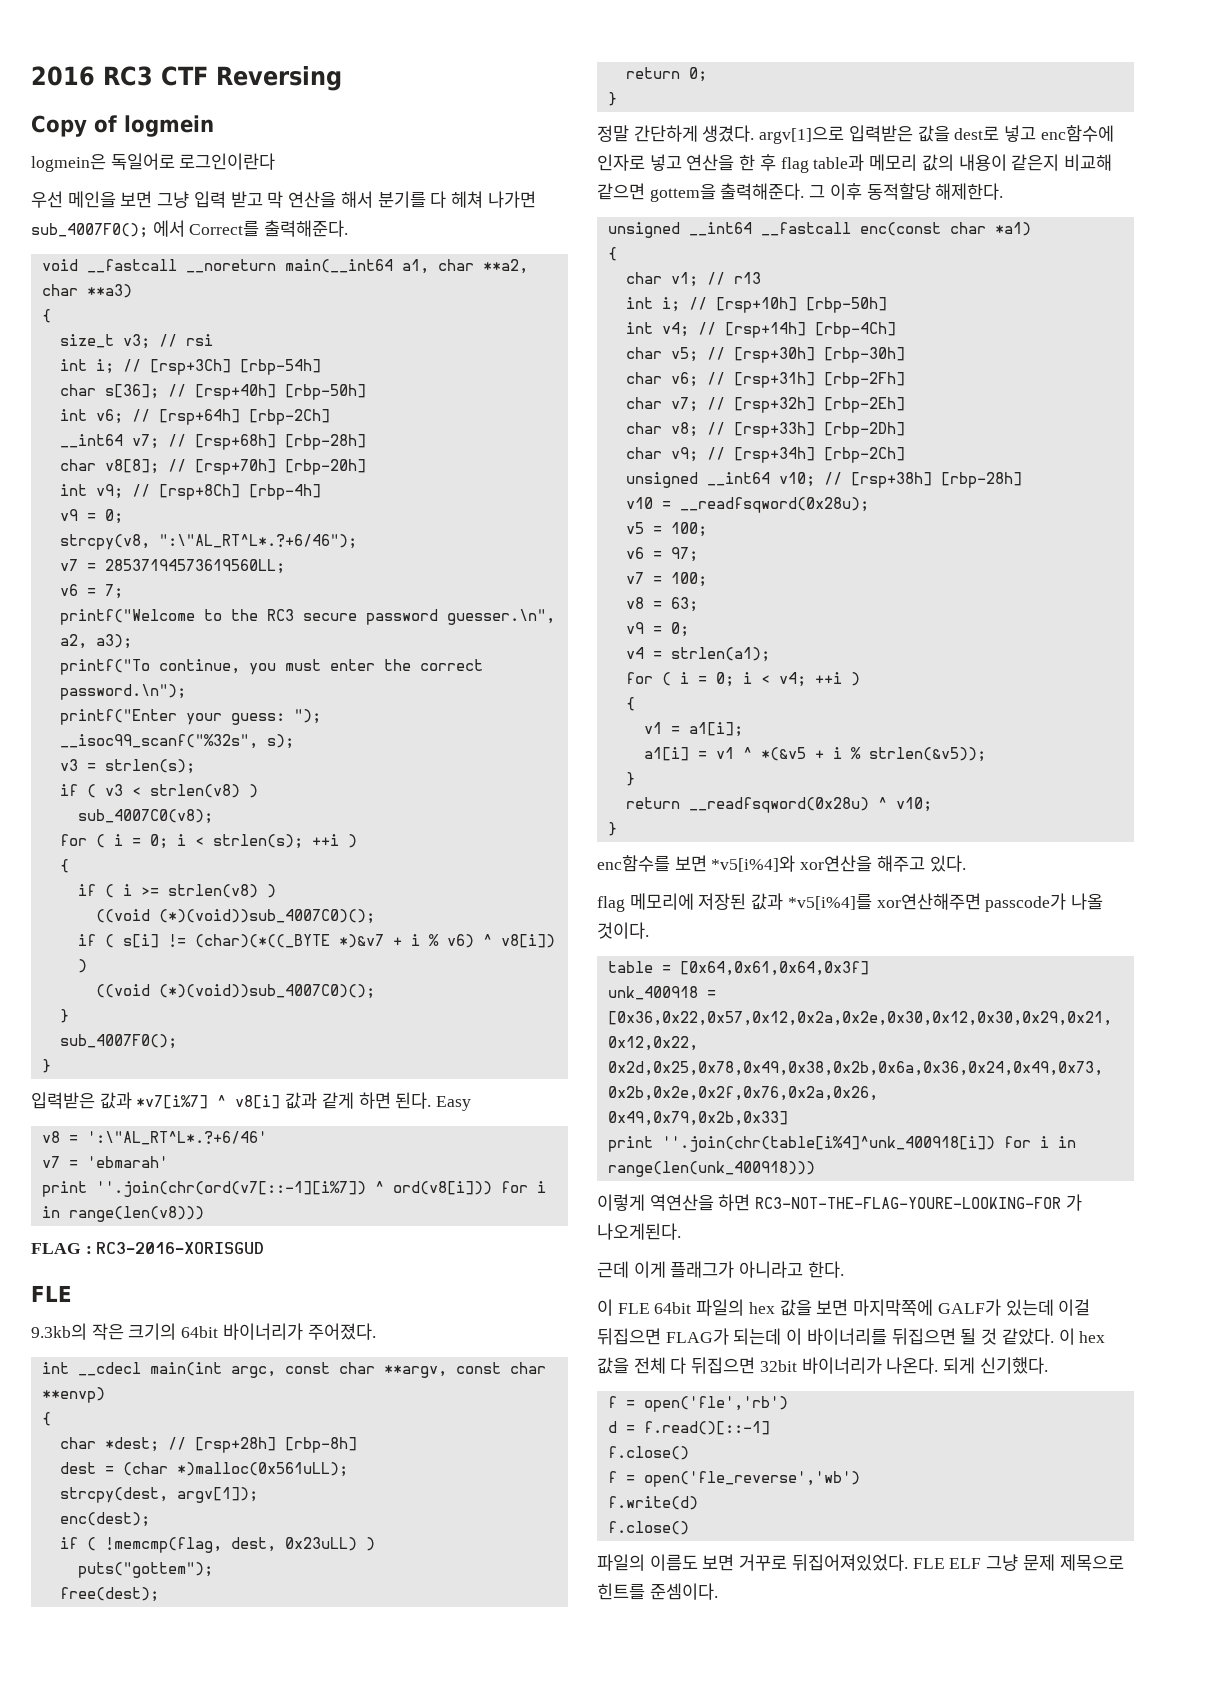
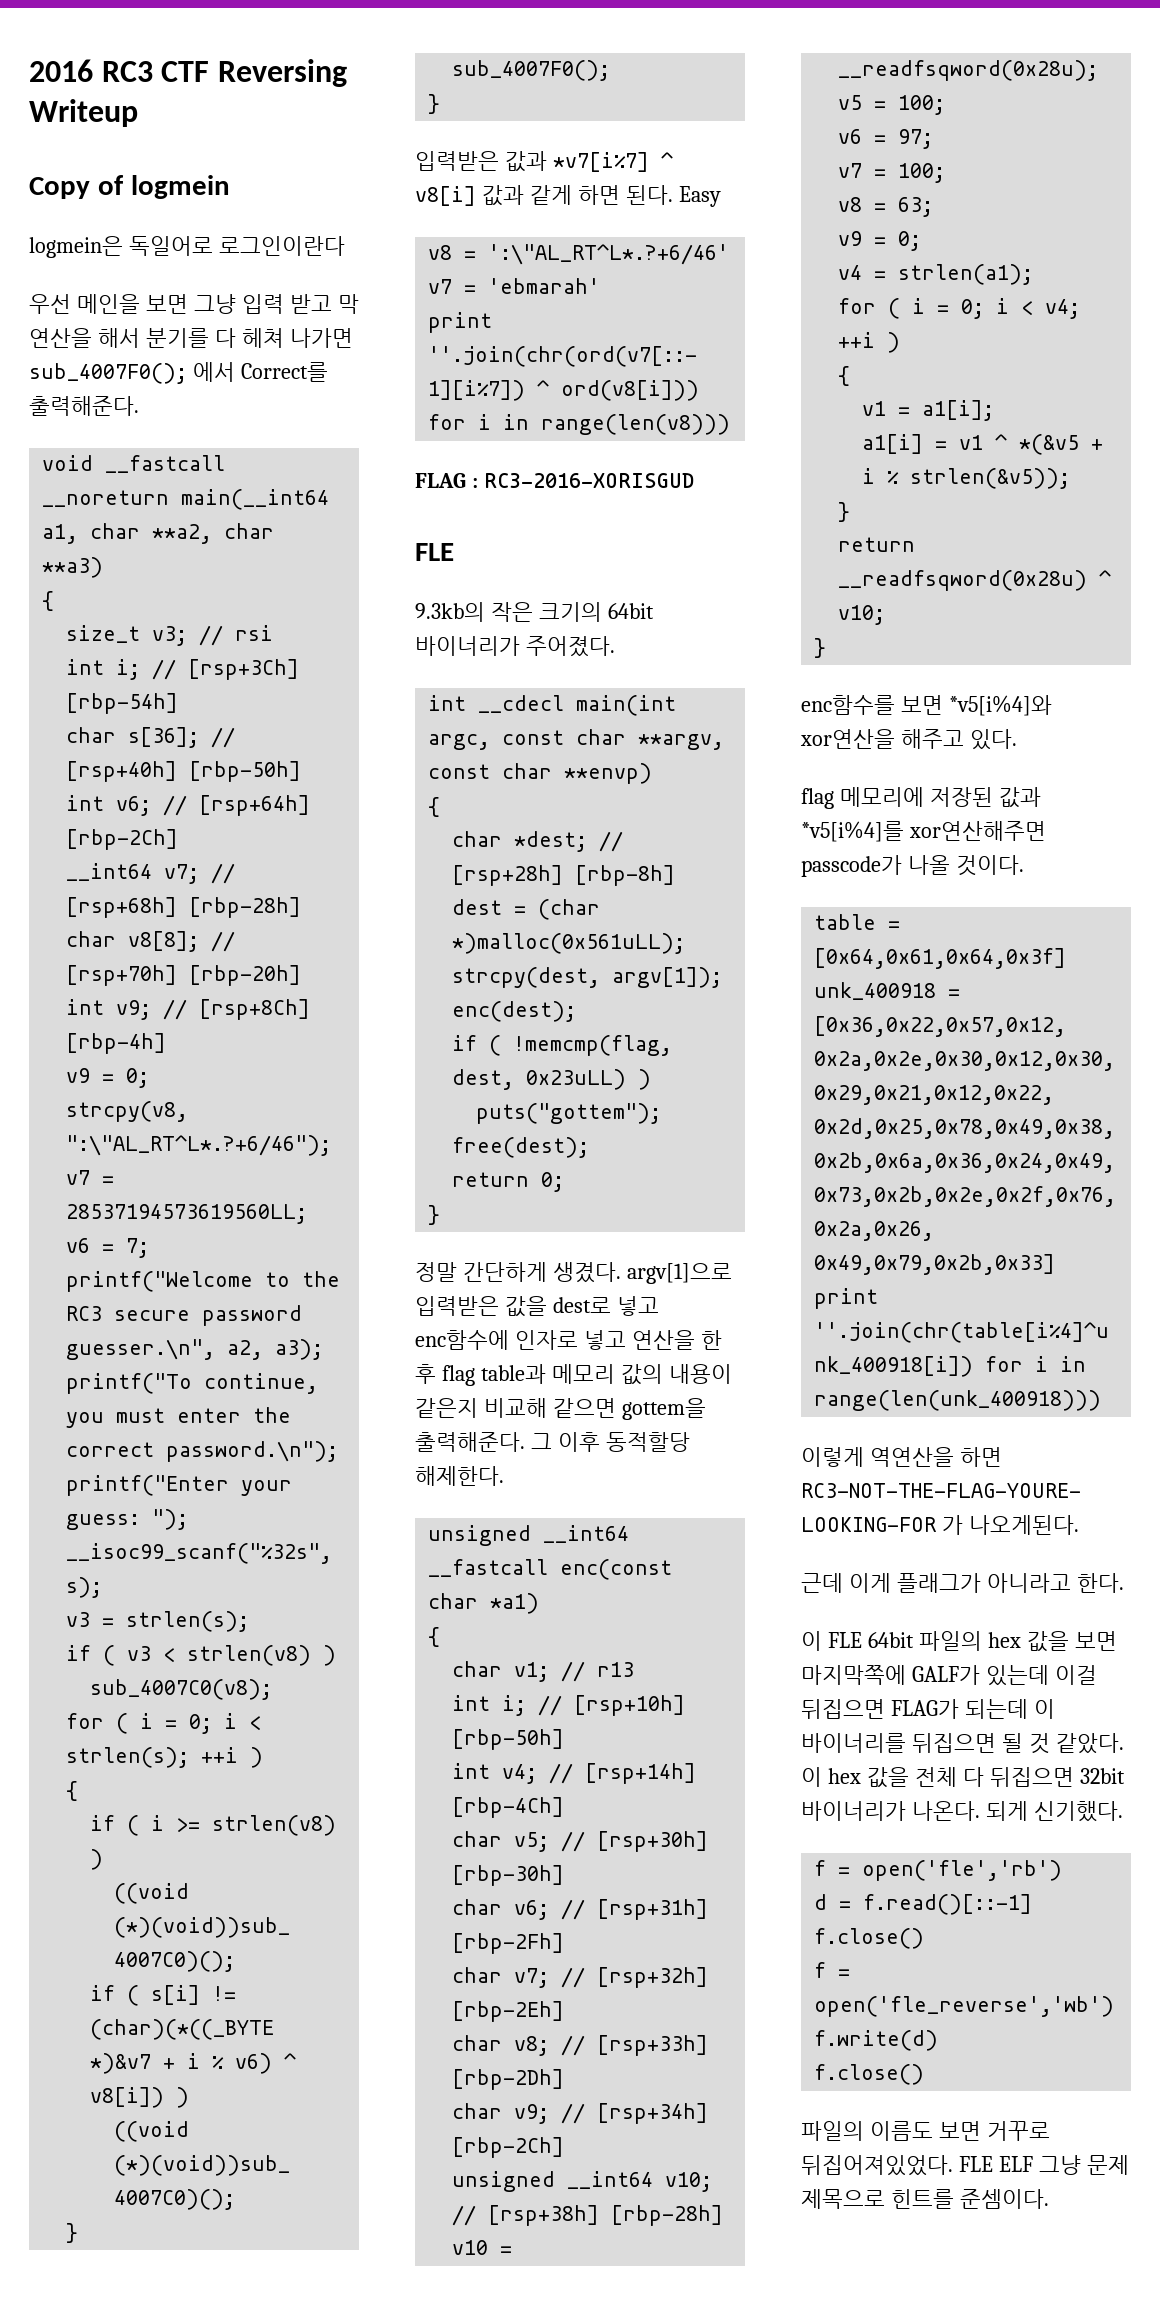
- 2016 RC3 CTF Reversing
+ 2016 RC3 CTF Reversing Writeup

